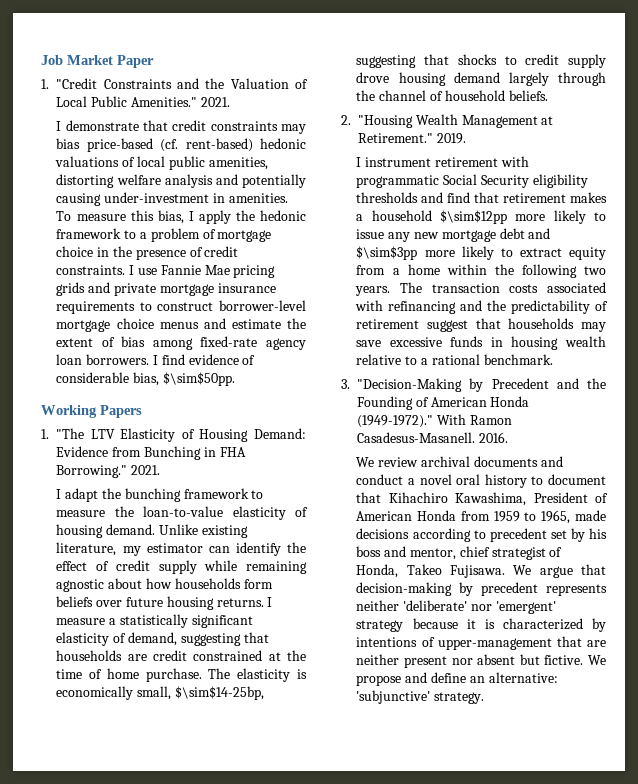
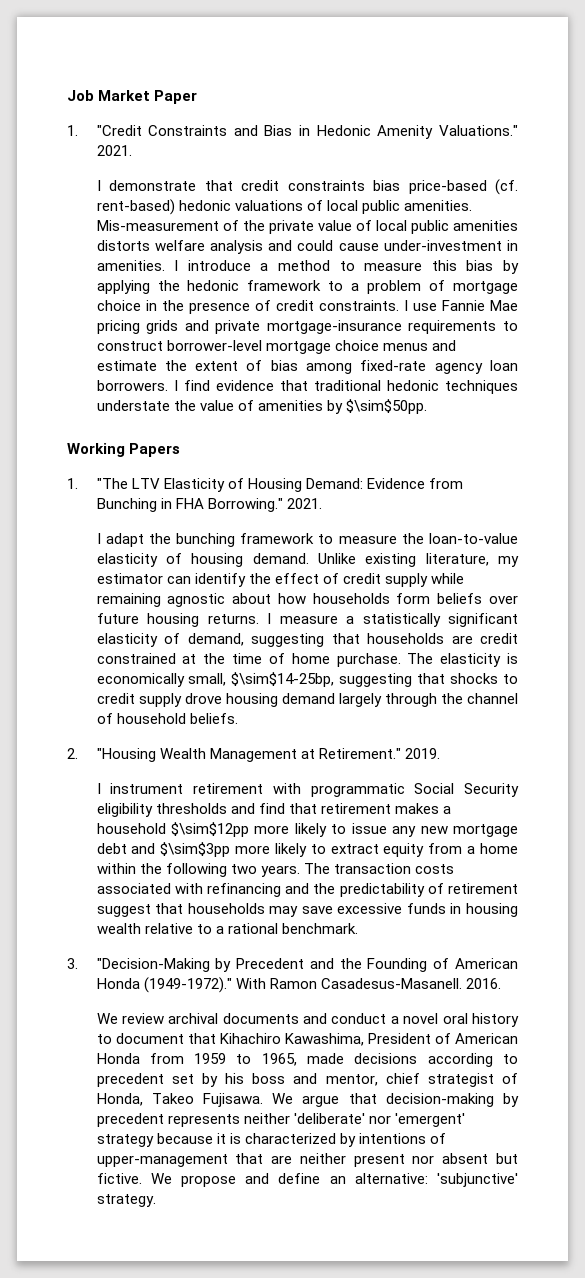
- 1. "Credit Constraints and the Valuation of Local Public Amenities."
+ 1. "Credit Constraints and Bias in Hedonic Amenity Valuations."
- I demonstrate that credit constraints may bias price-based (cf. rent-based) hedonic valuations of local public amenities, distorting welfare analysis and potentially causing under-investment in amenities.
+ I demonstrate that credit constraints bias price-based (cf. rent-based) hedonic valuations of local public amenities. Mis-measurement of the private value of local public amenities distorts welfare analysis and could cause under-investment in amenities.
- To measure this bias, I apply the hedonic framework to a problem of mortgage choice in the presence of credit constraints.
+ I introduce a method to measure this bias by applying the hedonic framework to a problem of mortgage choice in the presence of credit constraints.
- I use Fannie Mae pricing grids and private mortgage insurance requirements to construct borrower-level mortgage choice menus and estimate the extent of bias among fixed-rate agency loan borrowers.
+ I use Fannie Mae pricing grids and private mortgage-insurance requirements to construct borrower-level mortgage choice menus and estimate the extent of bias among fixed-rate agency loan borrowers.
- I find evidence of considerable bias, $\sim$50pp.
+ I find evidence that traditional hedonic techniques understate the value of amenities by $\sim$50pp.

